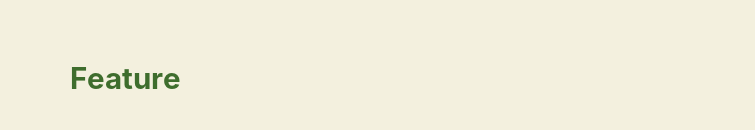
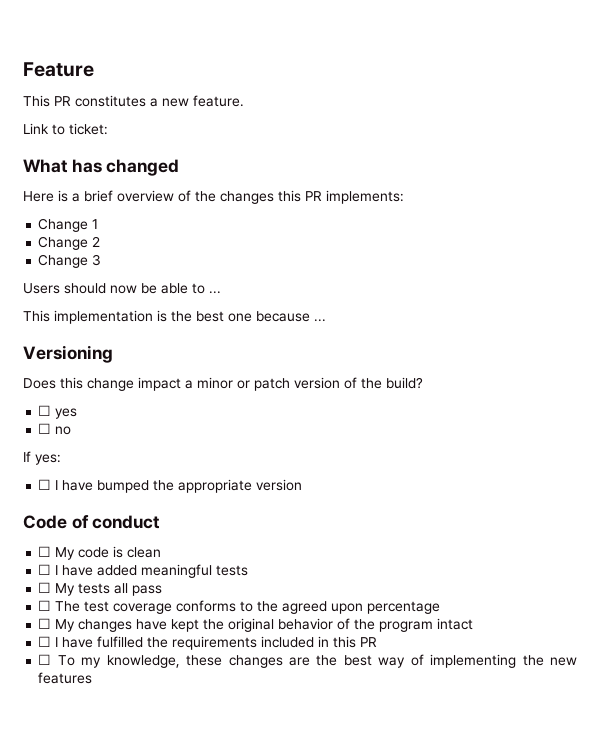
+ This PR constitutes a new feature.
+ Link to ticket:
+ What has changed
+ Here is a brief overview of the changes this PR implements:
+ Change 1
+ Change 2
+ Change 3
+ Users should now be able to ...
+ This implementation is the best one because ...
+ Versioning
+ Does this change impact a minor or patch version of the build?
+ ☐ yes
+ ☐ no
+ If yes:
+ ☐ I have bumped the appropriate version
+ Code of conduct
+ ☐ My code is clean
+ ☐ I have added meaningful tests
+ ☐ My tests all pass
+ ☐ The test coverage conforms to the agreed upon percentage
+ ☐ My changes have kept the original behavior of the program intact
+ ☐ I have fulfilled the requirements included in this PR
+ ☐ To my knowledge, these changes are the best way of implementing the new features

